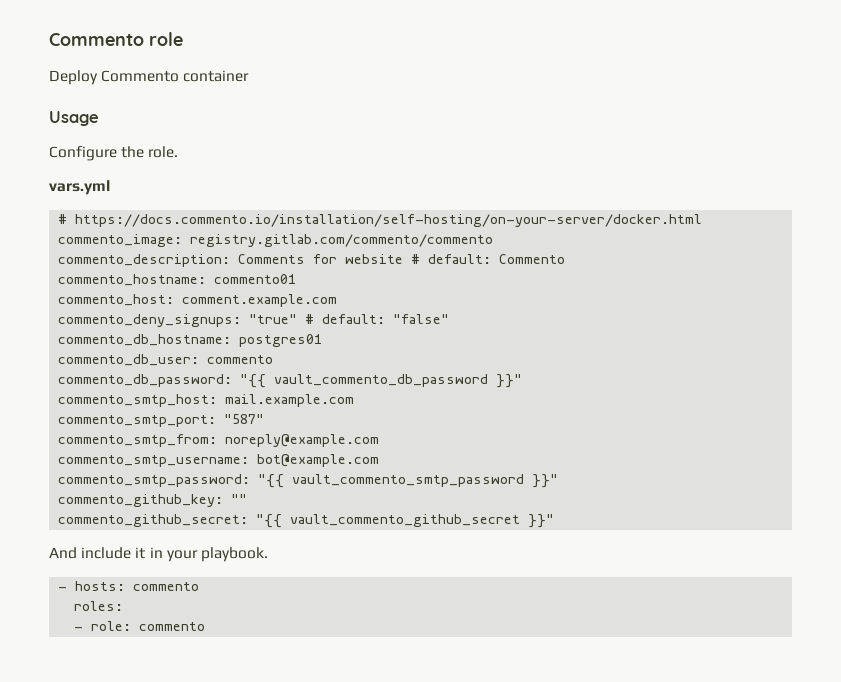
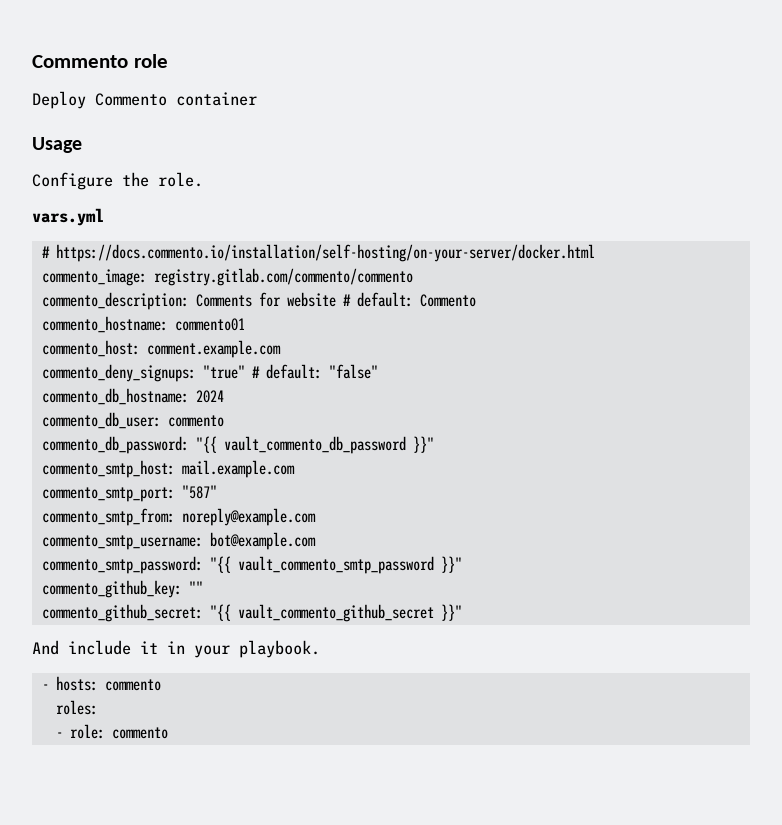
- commento_db_hostname: postgres01
+ commento_db_hostname: 2024

